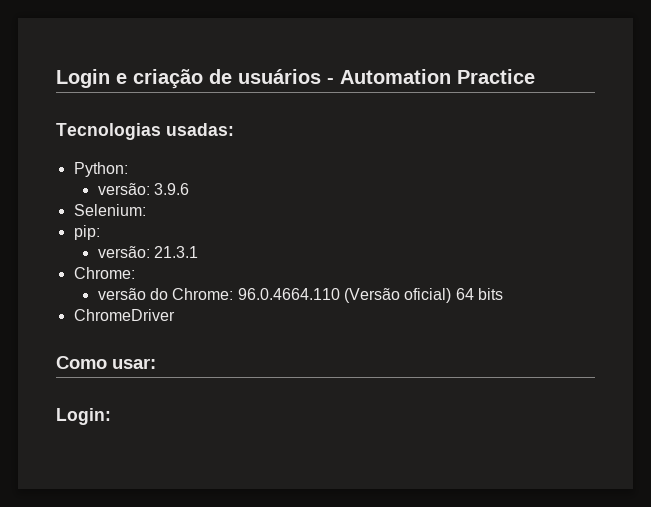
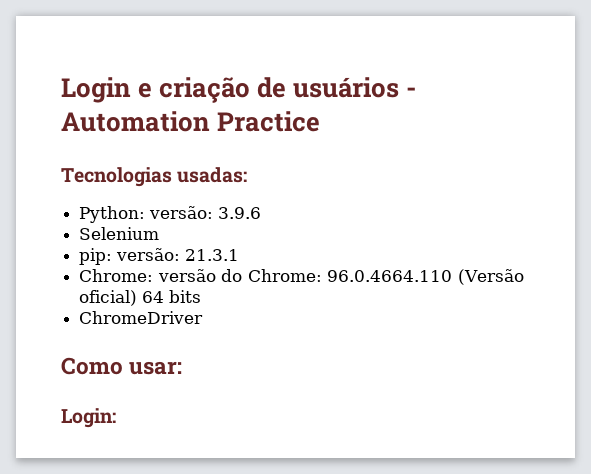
- Python:
- versão: 3.9.6
+ Python: versão: 3.9.6
- Selenium:
+ Selenium
- pip:
- versão: 21.3.1
- Chrome:
- versão do Chrome: 96.0.4664.110 (Versão oficial) 64 bits
+ pip: versão: 21.3.1
+ Chrome: versão do Chrome: 96.0.4664.110 (Versão oficial) 64 bits

